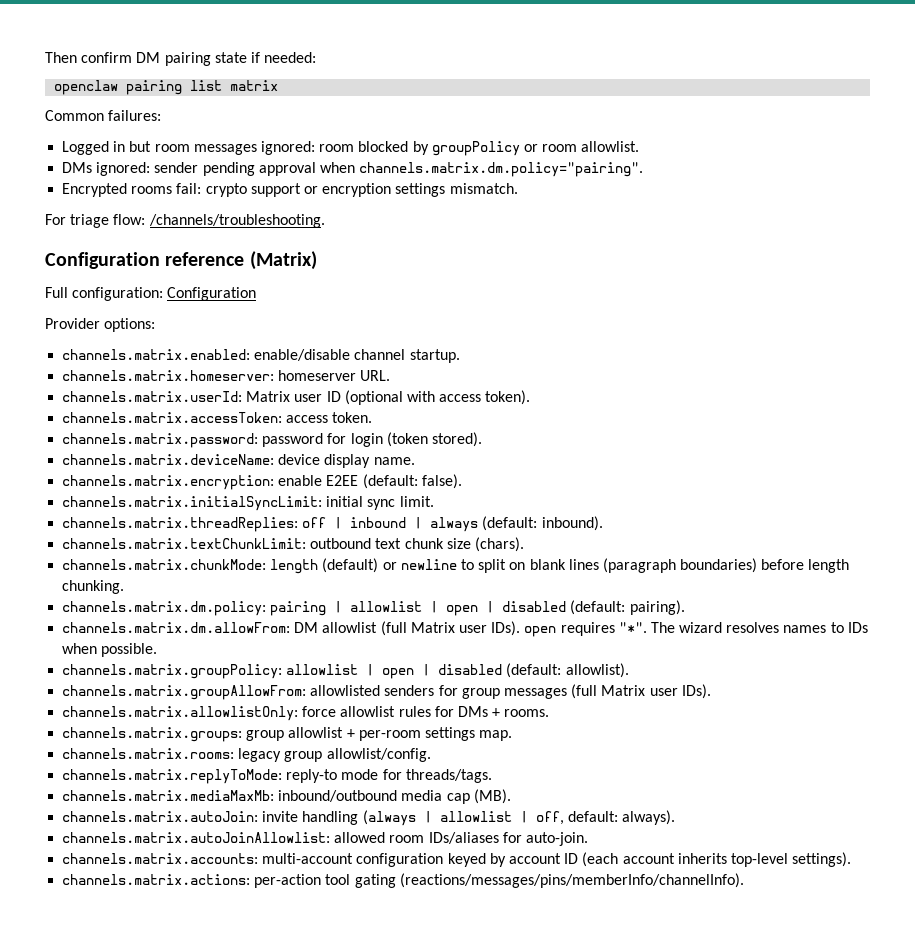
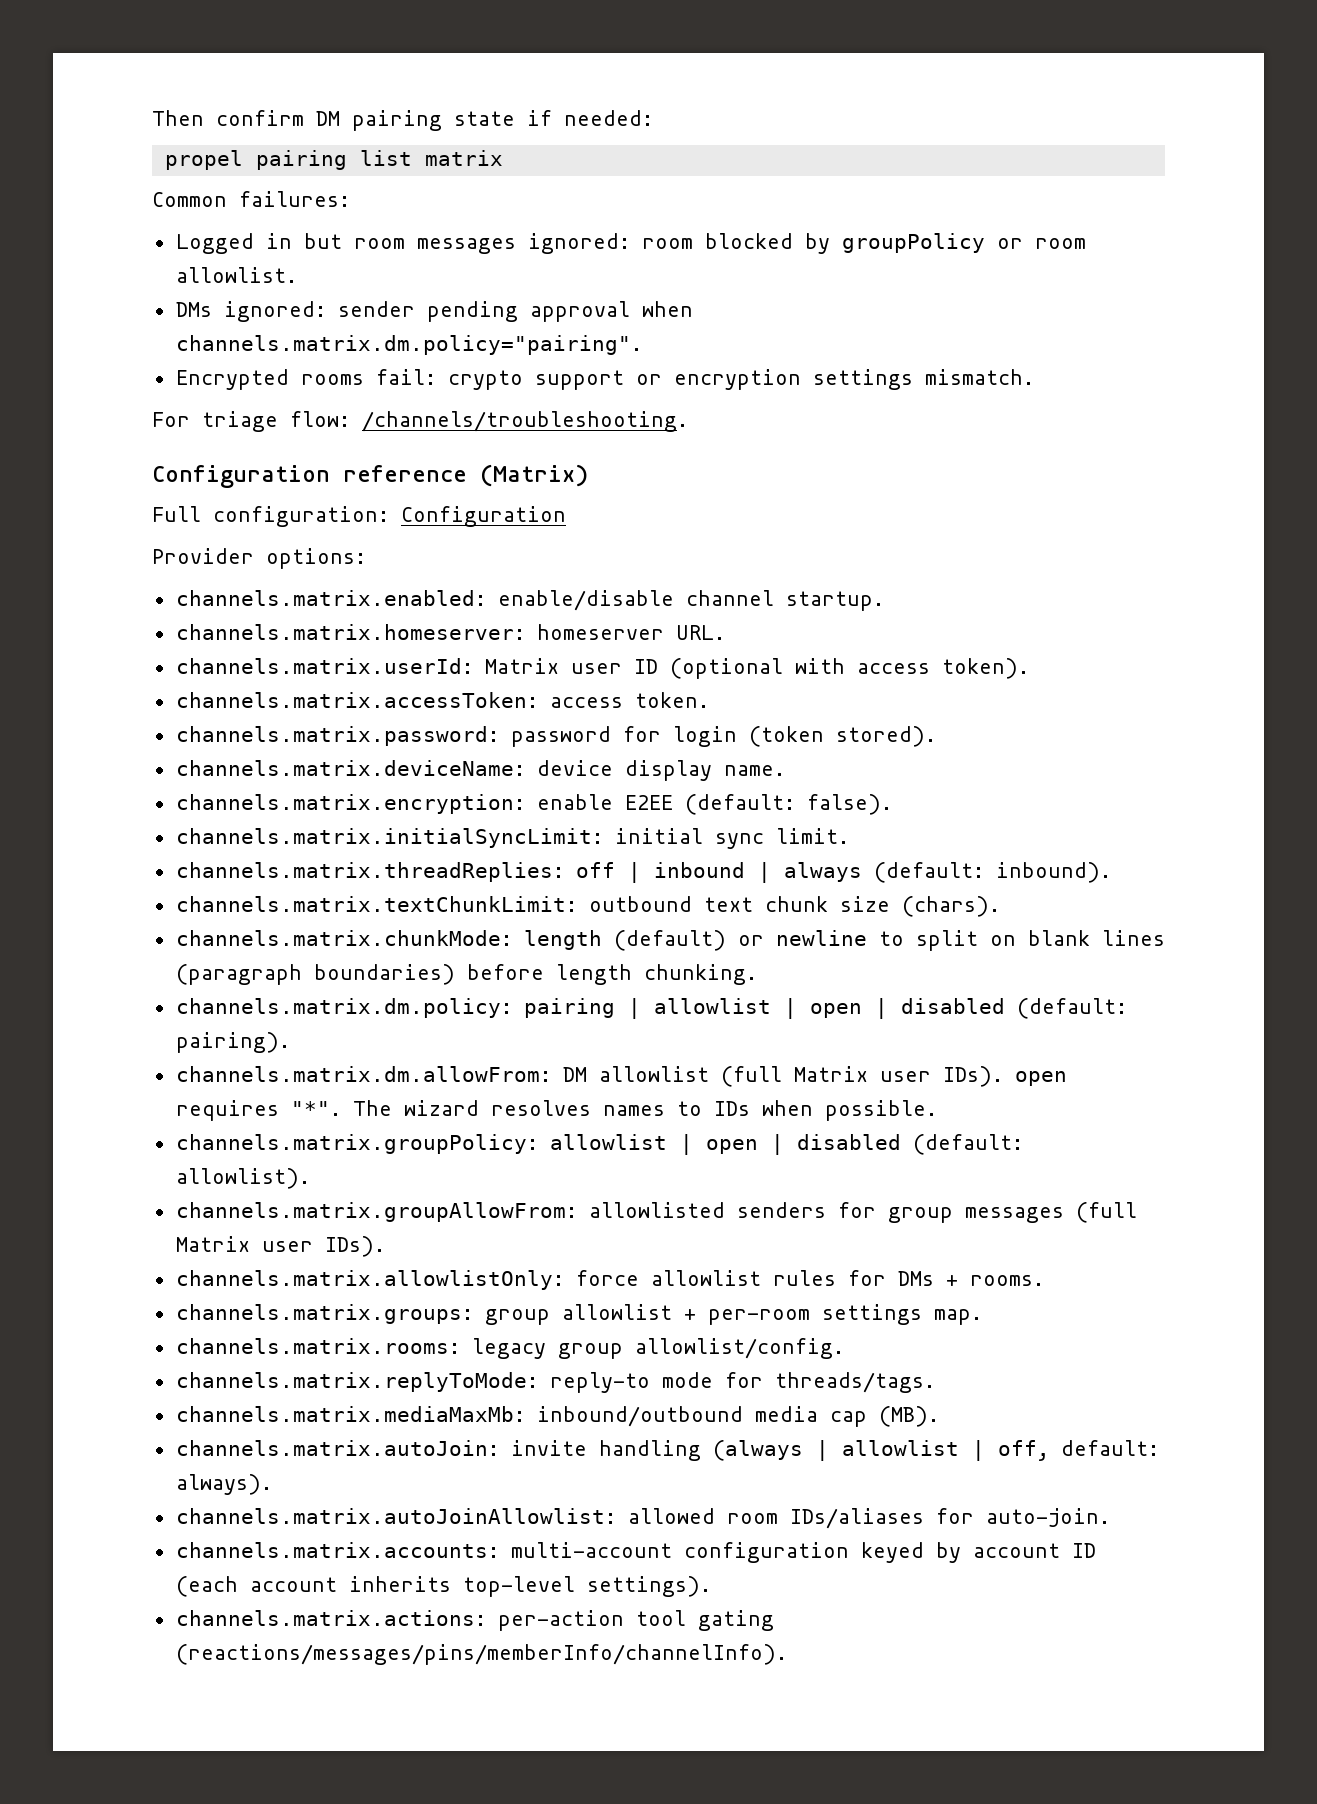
- openclaw pairing list matrix
+ propel pairing list matrix

